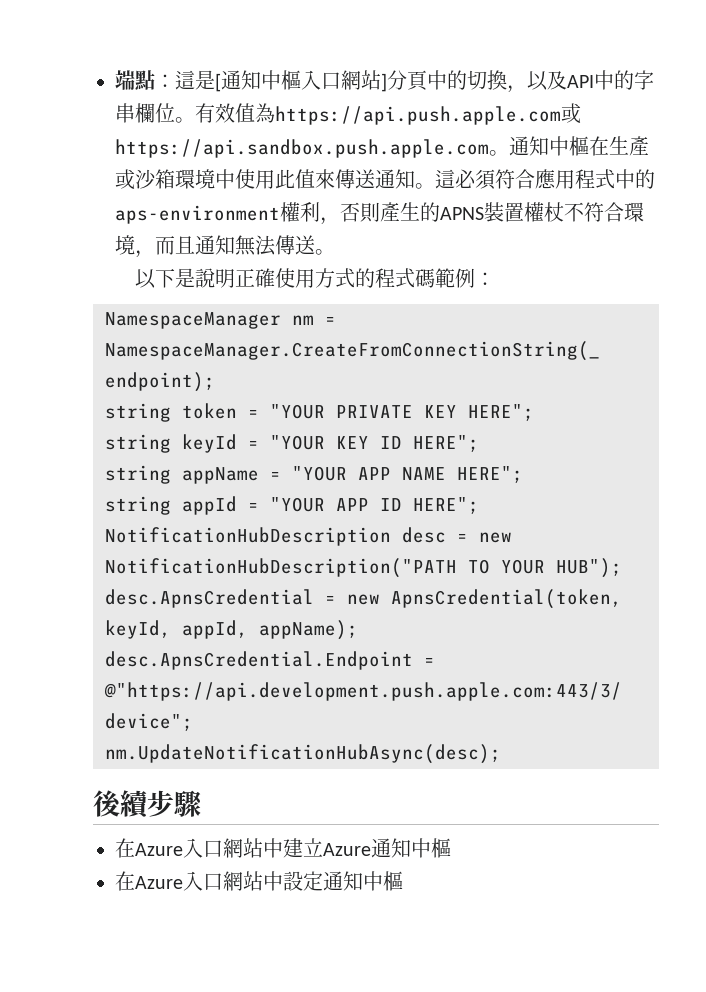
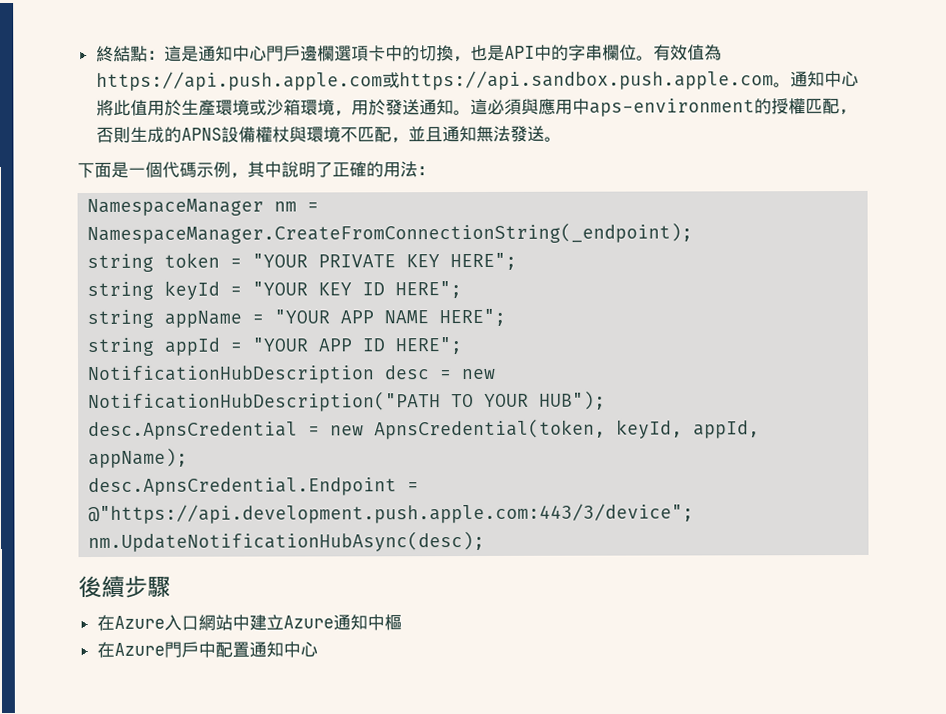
- 端點：這是[通知中樞入口網站]分頁中的切換，以及API中的字串欄位。
+ 終結點：這是通知中心門戶邊欄選項卡中的切換，也是API中的字串欄位。
- 通知中樞在生產或沙箱環境中使用此值來傳送通知。這必須符合應用程式中的aps-environment權利，否則產生的APNS裝置權杖不符合環境，而且通知無法傳送。
+ 通知中心將此值用於生產環境或沙箱環境，用於發送通知。這必須與應用中aps-environment的授權匹配，否則生成的APNS設備權杖與環境不匹配，並且通知無法發送。
- 以下是說明正確使用方式的程式碼範例：
+ 下面是一個代碼示例，其中說明了正確的用法：
- 在Azure入口網站中設定通知中樞
+ 在Azure門戶中配置通知中心

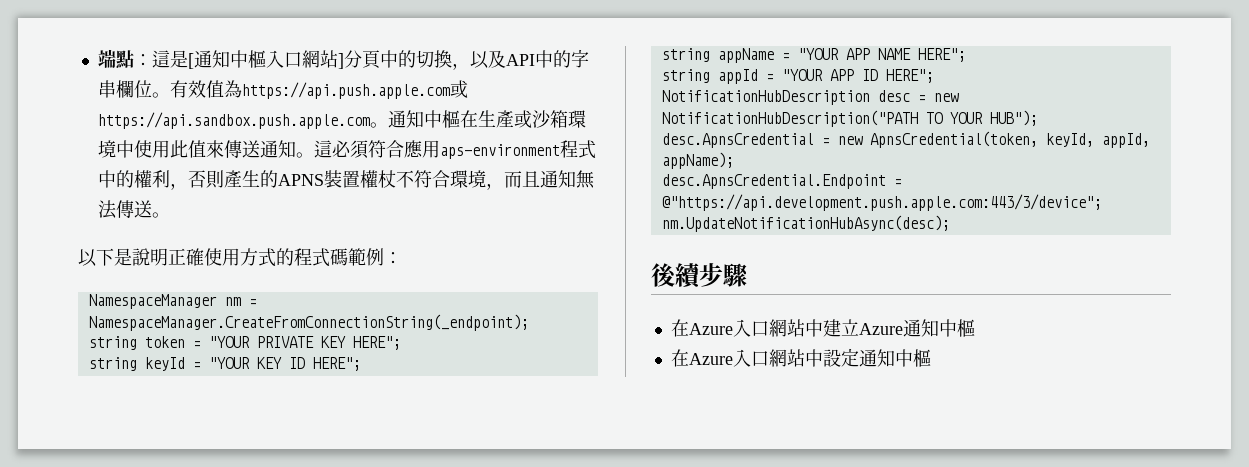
- 終結點：這是通知中心門戶邊欄選項卡中的切換，也是API中的字串欄位。
+ 端點：這是[通知中樞入口網站]分頁中的切換，以及API中的字串欄位。
- 通知中心將此值用於生產環境或沙箱環境，用於發送通知。這必須與應用中aps-environment的授權匹配，否則生成的APNS設備權杖與環境不匹配，並且通知無法發送。
+ 通知中樞在生產或沙箱環境中使用此值來傳送通知。這必須符合應用aps-environment程式中的權利，否則產生的APNS裝置權杖不符合環境，而且通知無法傳送。
- 下面是一個代碼示例，其中說明了正確的用法：
+ 以下是說明正確使用方式的程式碼範例：
- 在Azure門戶中配置通知中心
+ 在Azure入口網站中設定通知中樞

